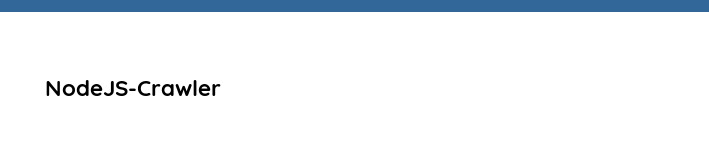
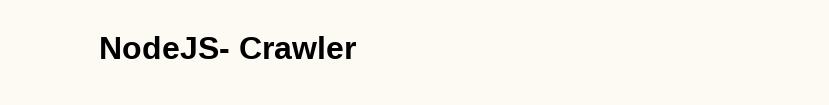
- NodeJS-Crawler
+ NodeJS- Crawler

